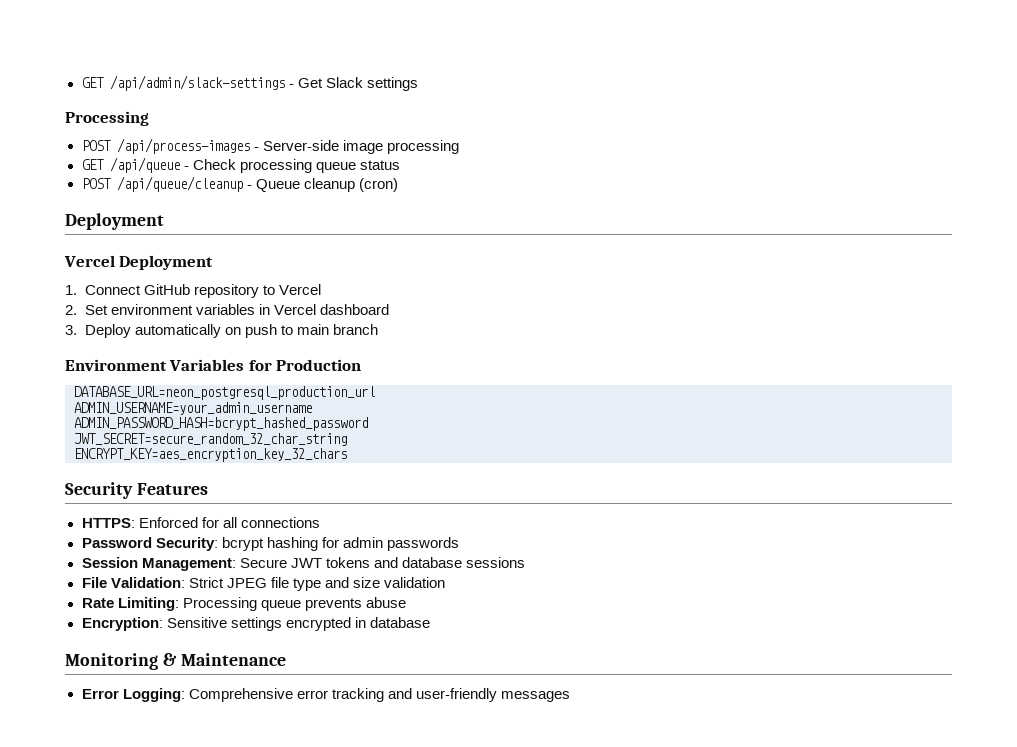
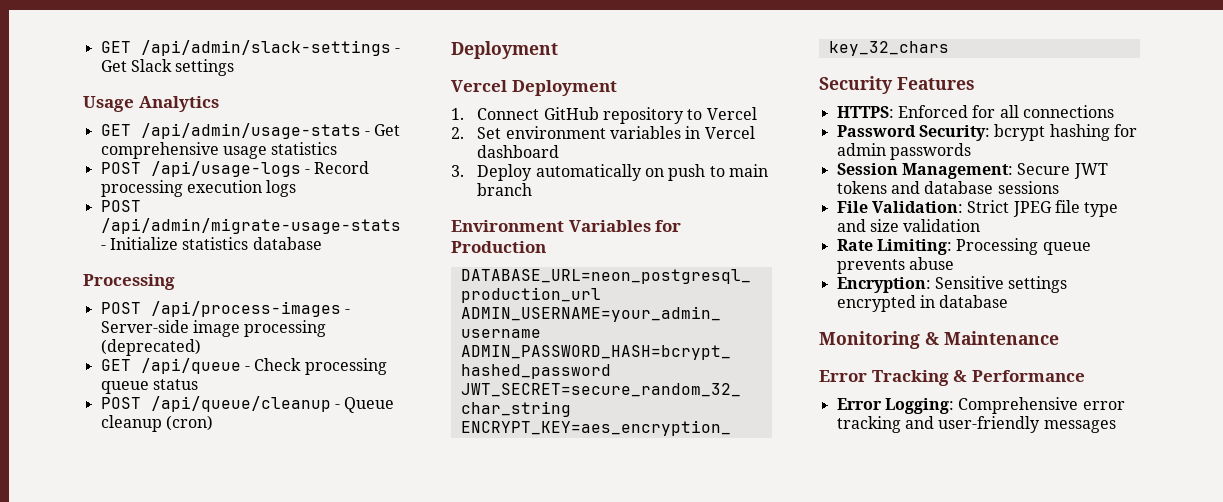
+ Usage Analytics
+ GET /api/admin/usage-stats - Get comprehensive usage statistics
+ POST /api/usage-logs - Record processing execution logs
+ POST /api/admin/migrate-usage-stats - Initialize statistics database
- POST /api/process-images - Server-side image processing
+ POST /api/process-images - Server-side image processing (deprecated)
+ Error Tracking & Performance

